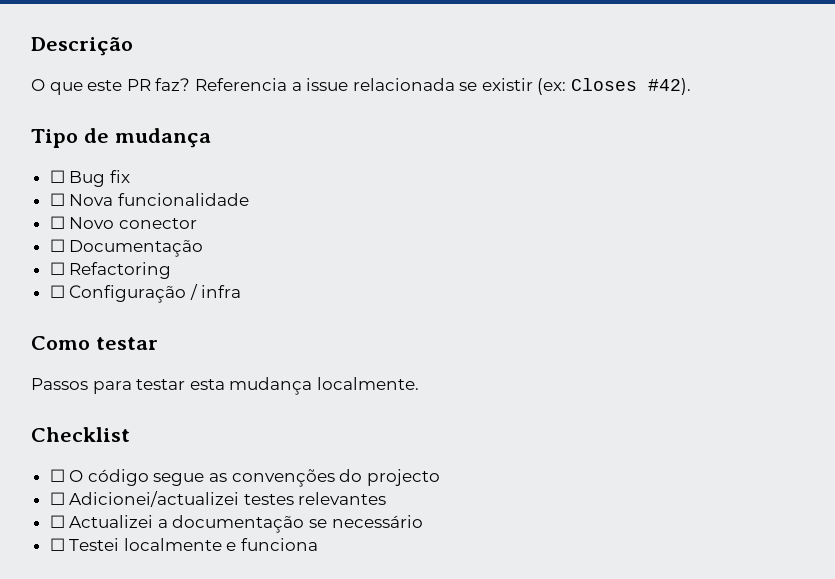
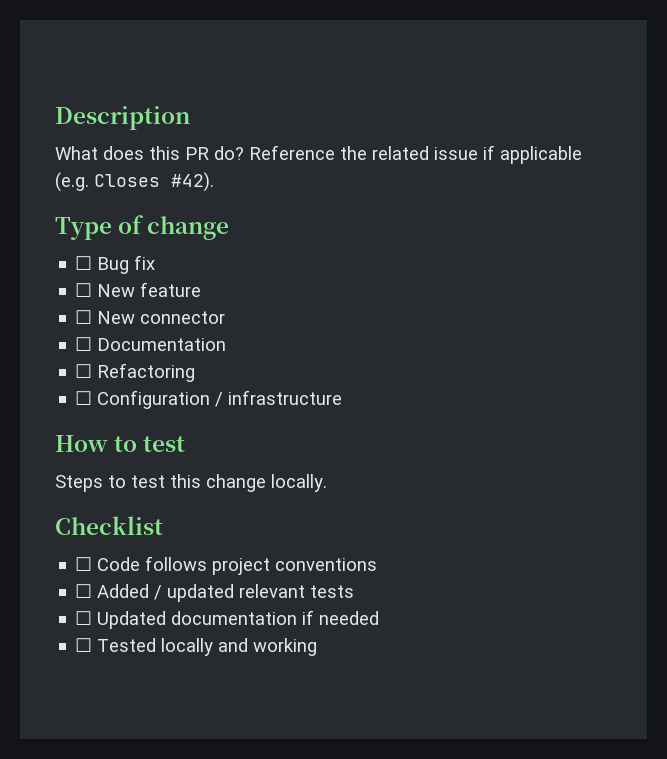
- Descrição
- O que este PR faz? Referencia a issue relacionada se existir (ex: Closes #42).
+ Description
+ What does this PR do? Reference the related issue if applicable (e.g. Closes #42).
- Tipo de mudança
+ Type of change
- ☐ Nova funcionalidade
- ☐ Novo conector
- ☐ Documentação
+ ☐ New feature
+ ☐ New connector
+ ☐ Documentation
- ☐ Configuração / infra
- Como testar
- Passos para testar esta mudança localmente.
+ ☐ Configuration / infrastructure
+ How to test
+ Steps to test this change locally.
  Checklist
- ☐ O código segue as convenções do projecto
- ☐ Adicionei/actualizei testes relevantes
- ☐ Actualizei a documentação se necessário
- ☐ Testei localmente e funciona
+ ☐ Code follows project conventions
+ ☐ Added / updated relevant tests
+ ☐ Updated documentation if needed
+ ☐ Tested locally and working

